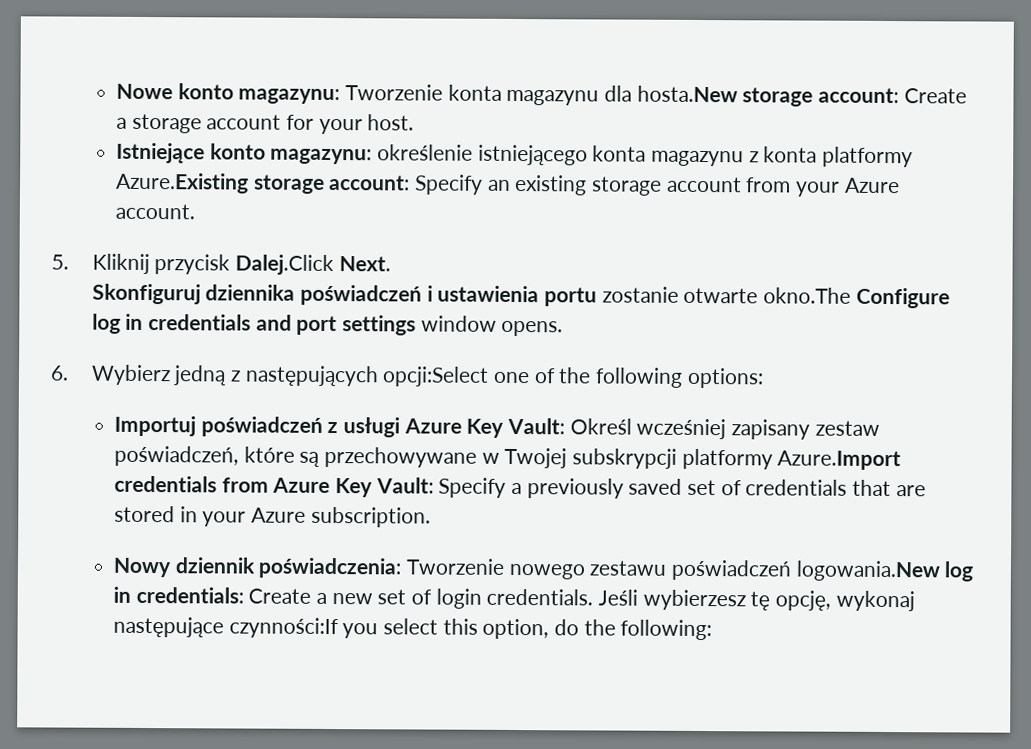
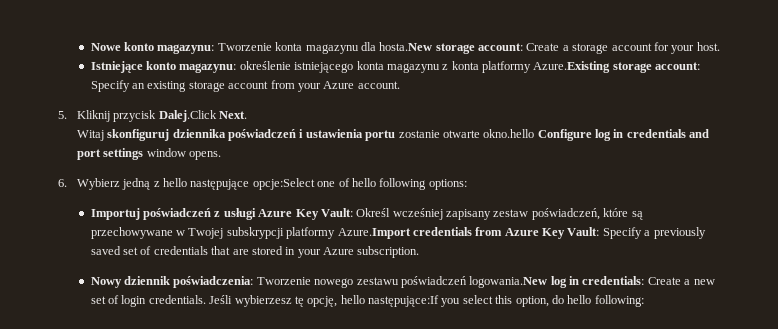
- Skonfiguruj dziennika poświadczeń i ustawienia portu zostanie otwarte okno.The Configure log in credentials and port settings window opens.
+ Witaj skonfiguruj dziennika poświadczeń i ustawienia portu zostanie otwarte okno.hello Configure log in credentials and port settings window opens.
- 6. Wybierz jedną z następujących opcji:Select one of the following options:
+ 6. Wybierz jedną z hello następujące opcje:Select one of hello following options:
- Jeśli wybierzesz tę opcję, wykonaj następujące czynności:If you select this option, do the following:
+ Jeśli wybierzesz tę opcję, hello następujące:If you select this option, do hello following:

